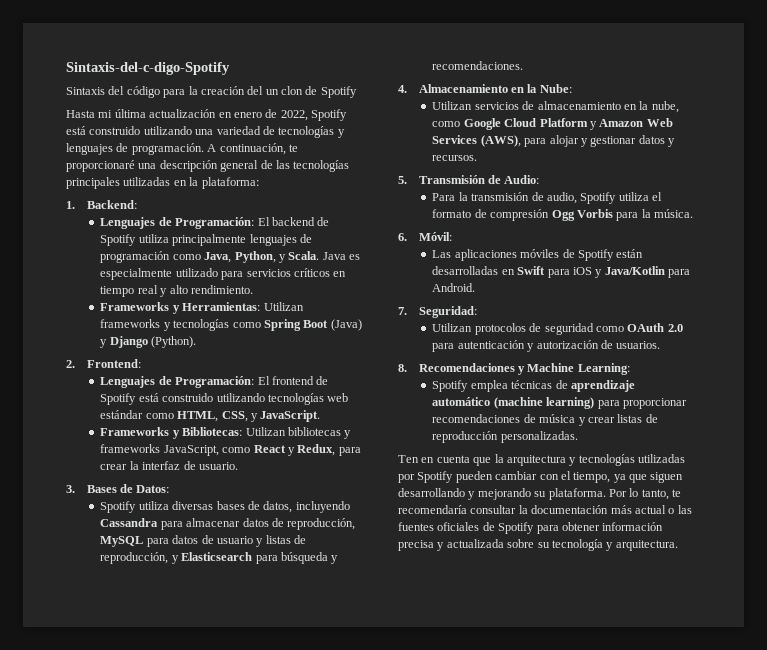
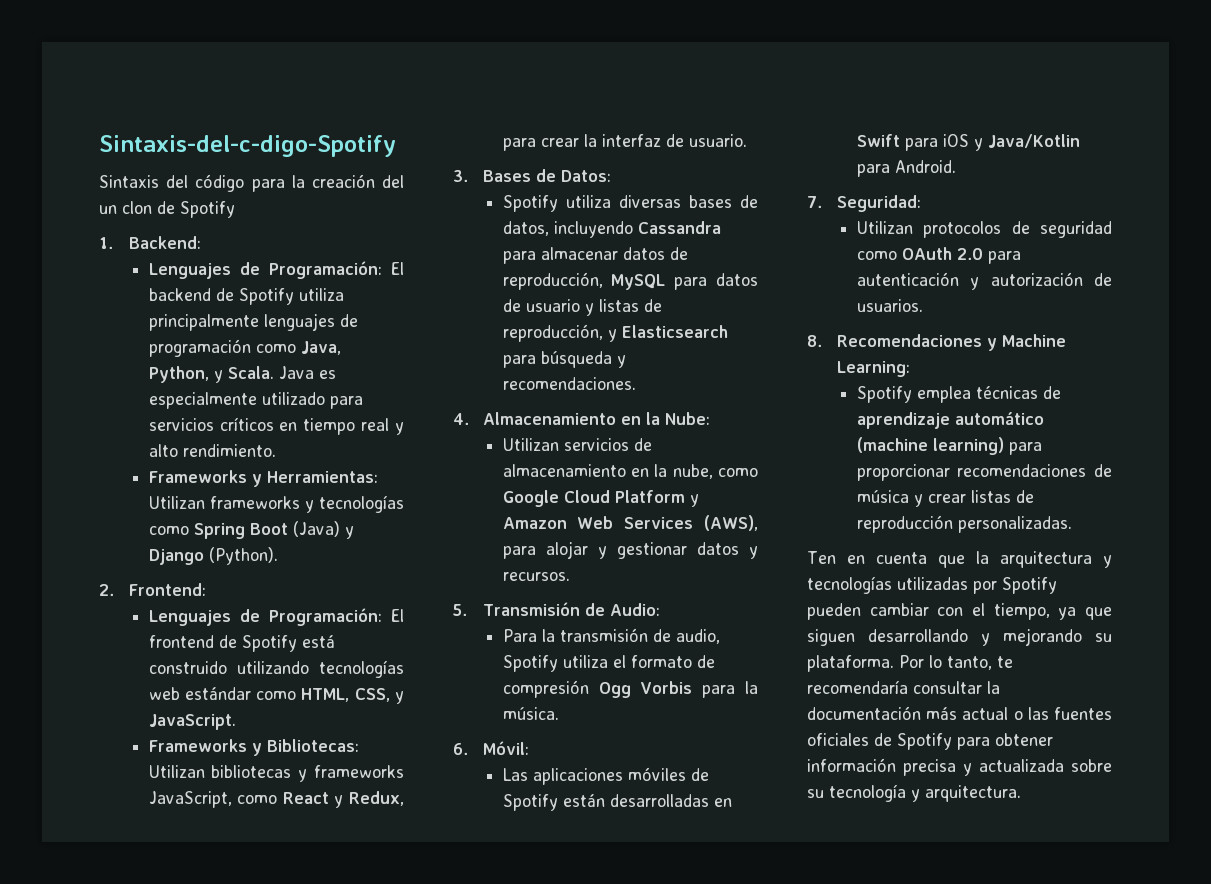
- Hasta mi última actualización en enero de 2022, Spotify está construido utilizando una variedad de tecnologías y lenguajes de programación. A continuación, te proporcionaré una descripción general de las tecnologías principales utilizadas en la plataforma:

